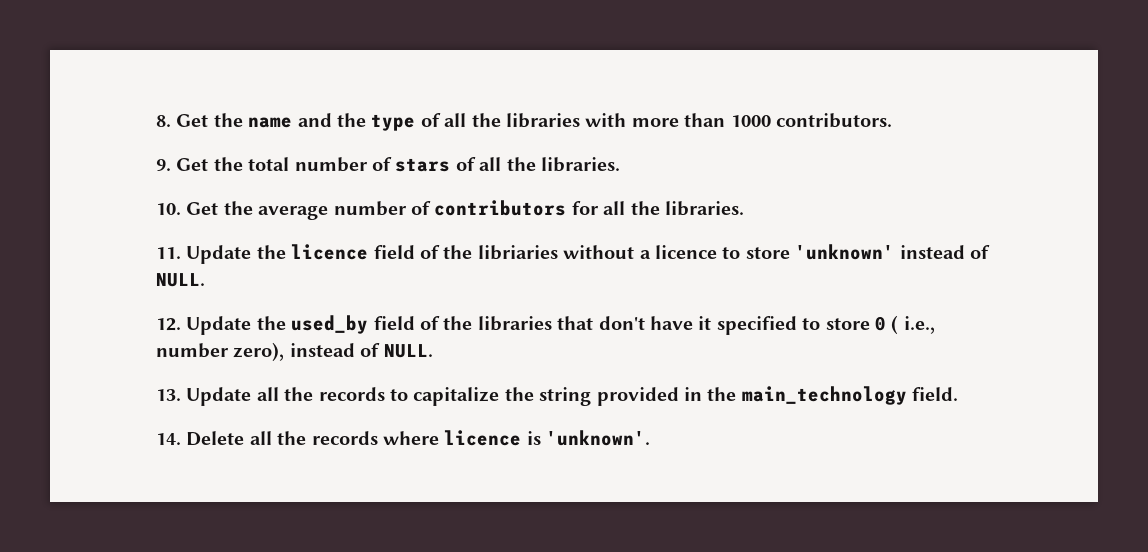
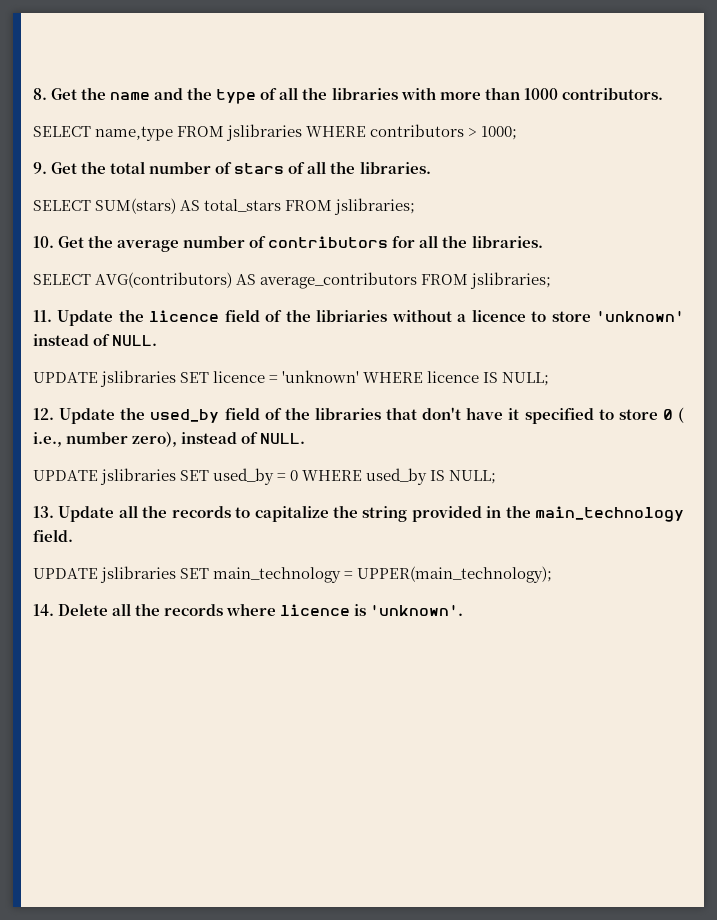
+ SELECT name,type FROM jslibraries WHERE contributors > 1000;
+ SELECT SUM(stars) AS total_stars FROM jslibraries;
+ SELECT AVG(contributors) AS average_contributors FROM jslibraries;
+ UPDATE jslibraries SET licence = 'unknown' WHERE licence IS NULL;
+ UPDATE jslibraries SET used_by = 0 WHERE used_by IS NULL;
+ UPDATE jslibraries SET main_technology = UPPER(main_technology);

